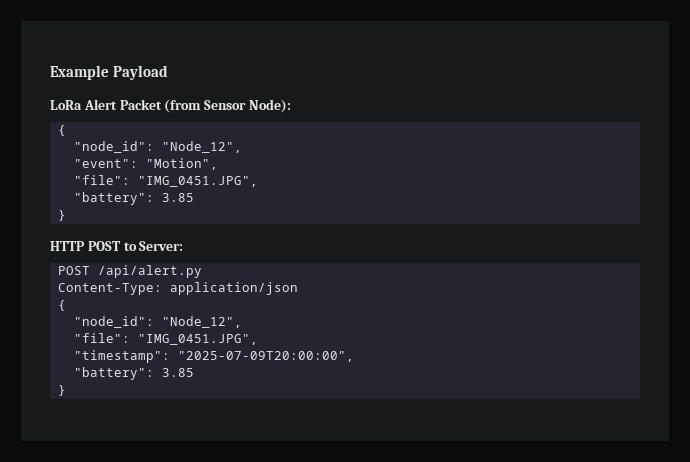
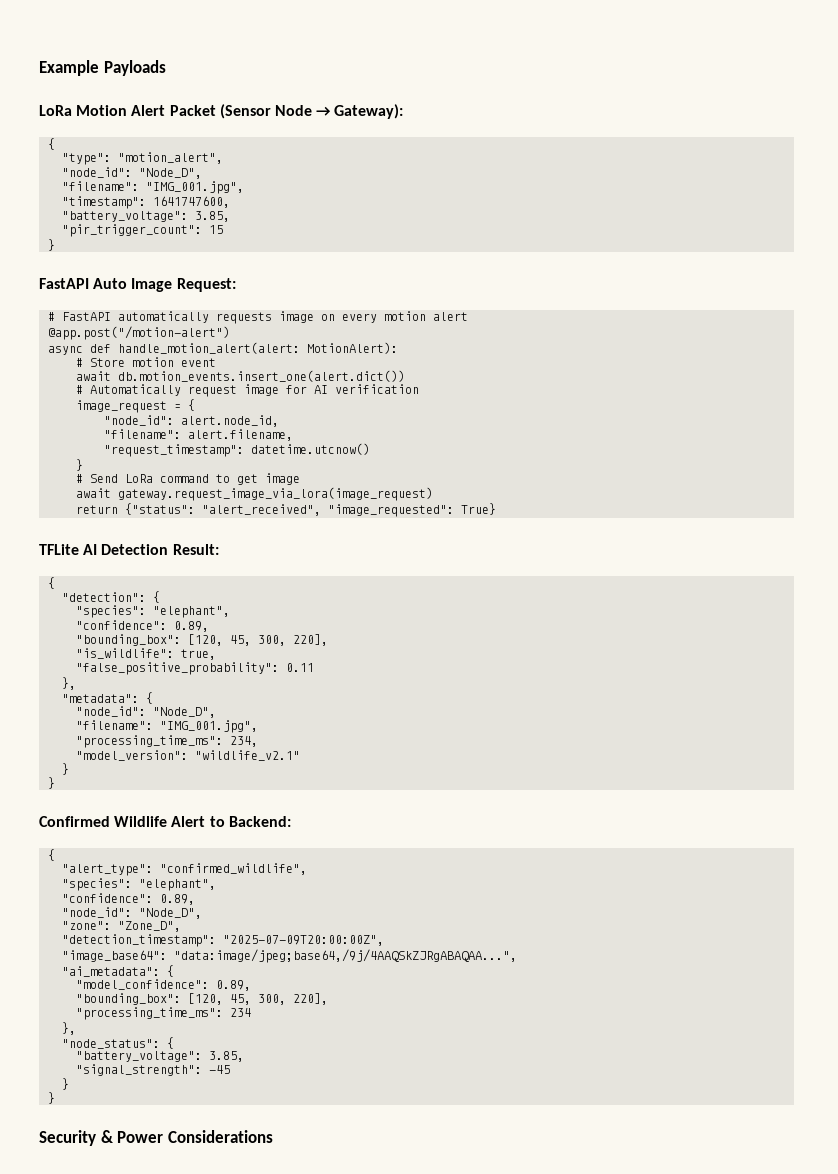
- Example Payload
- LoRa Alert Packet (from Sensor Node):
+ Example Payloads
+ LoRa Motion Alert Packet (Sensor Node → Gateway):
  {
- "node_id": "Node_12",
- "event": "Motion",
- "file": "IMG_0451.JPG",
- "battery": 3.85
+ "type": "motion_alert",
+ "node_id": "Node_D",
+ "filename": "IMG_001.jpg",
+ "timestamp": 1641747600,
+ "battery_voltage": 3.85,
+ "pir_trigger_count": 15
  }
- HTTP POST to Server:
- POST /api/alert.py
- Content-Type: application/json
+ FastAPI Auto Image Request:
+ # FastAPI automatically requests image on every motion alert
+ @app.post("/motion-alert")
+ async def handle_motion_alert(alert: MotionAlert):
+ # Store motion event
+ await db.motion_events.insert_one(alert.dict())
+ # Automatically request image for AI verification
+ image_request = {
+ "node_id": alert.node_id,
+ "filename": alert.filename,
+ "request_timestamp": datetime.utcnow()
+ }
+ # Send LoRa command to get image
+ await gateway.request_image_via_lora(image_request)
+ return {"status": "alert_received", "image_requested": True}
+ TFLite AI Detection Result:
  {
- "node_id": "Node_12",
- "file": "IMG_0451.JPG",
- "timestamp": "2025-07-09T20:00:00",
- "battery": 3.85
+ "detection": {
+ "species": "elephant",
+ "confidence": 0.89,
+ "bounding_box": [120, 45, 300, 220],
+ "is_wildlife": true,
+ "false_positive_probability": 0.11
+ },
+ "metadata": {
+ "node_id": "Node_D",
+ "filename": "IMG_001.jpg",
+ "processing_time_ms": 234,
+ "model_version": "wildlife_v2.1"
  }
+ }
+ Confirmed Wildlife Alert to Backend:
+ {
+ "alert_type": "confirmed_wildlife",
+ "species": "elephant",
+ "confidence": 0.89,
+ "node_id": "Node_D",
+ "zone": "Zone_D",
+ "detection_timestamp": "2025-07-09T20:00:00Z",
+ "image_base64": "data:image/jpeg;base64,/9j/4AAQSkZJRgABAQAA...",
+ "ai_metadata": {
+ "model_confidence": 0.89,
+ "bounding_box": [120, 45, 300, 220],
+ "processing_time_ms": 234
+ },
+ "node_status": {
+ "battery_voltage": 3.85,
+ "signal_strength": -45
+ }
+ }
+ Security & Power Considerations

